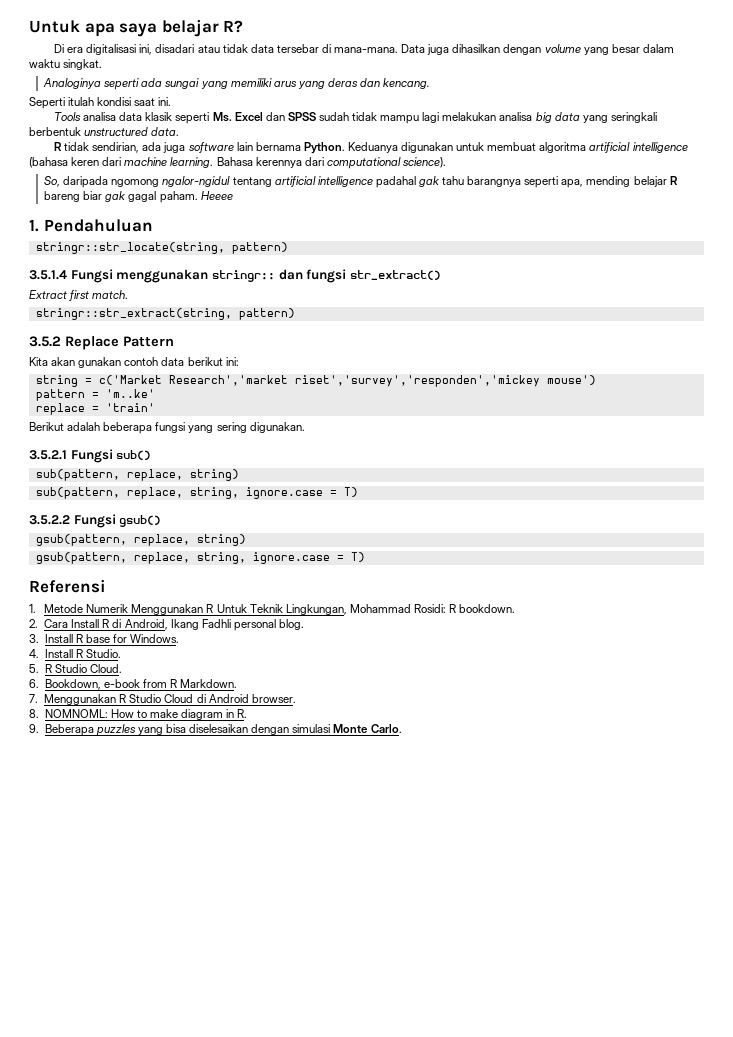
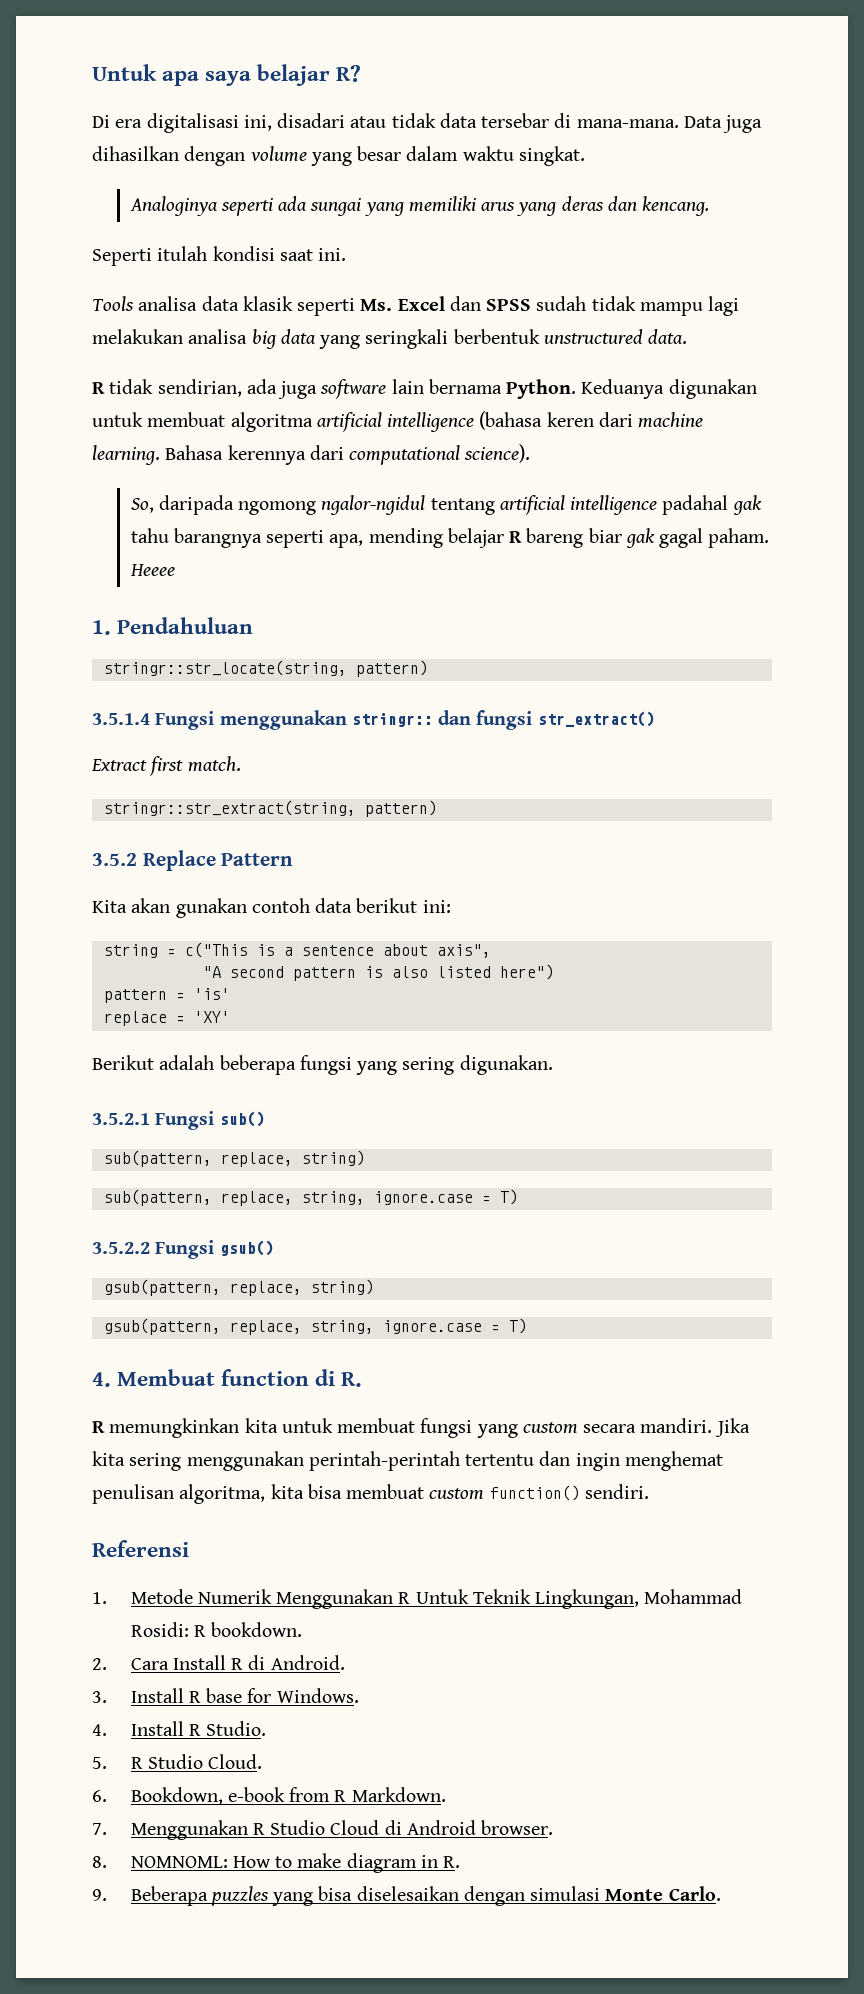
- string = c('Market Research','market riset','survey','responden','mickey mouse')
+ string = c("This is a sentence about axis",
+ "A second pattern is also listed here")
- pattern = 'm..ke'
+ pattern = 'is'
- replace = 'train'
+ replace = 'XY'
+ 4. Membuat function di R.
+ R memungkinkan kita untuk membuat fungsi yang custom secara mandiri. Jika kita sering menggunakan perintah-perintah tertentu dan ingin menghemat penulisan algoritma, kita bisa membuat custom function() sendiri.
- 2. Cara Install R di Android, Ikang Fadhli personal blog.
+ 2. Cara Install R di Android.

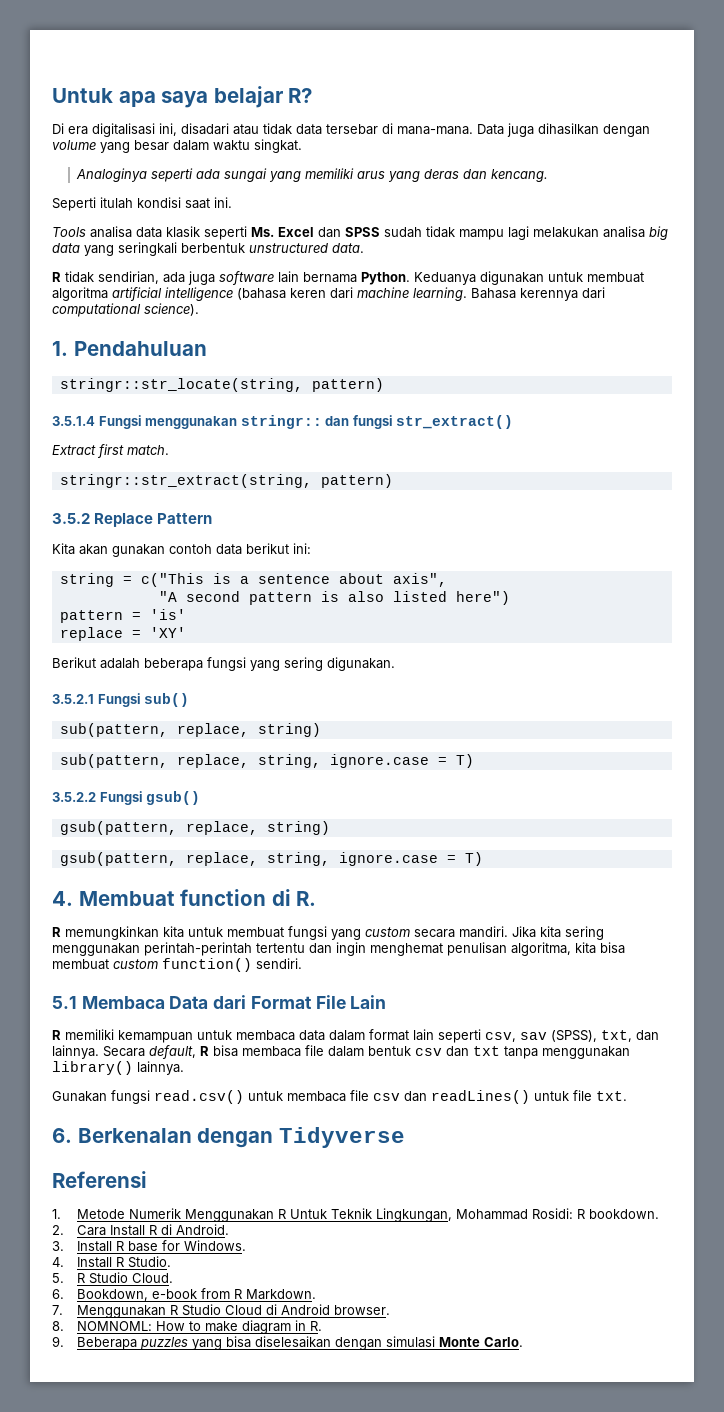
- So, daripada ngomong ngalor-ngidul tentang artificial intelligence padahal gak tahu barangnya seperti apa, mending belajar R bareng biar gak gagal paham. Heeee
+ 5.1 Membaca Data dari Format File Lain
+ R memiliki kemampuan untuk membaca data dalam format lain seperti csv, sav (SPSS), txt, dan lainnya. Secara default, R bisa membaca file dalam bentuk csv dan txt tanpa menggunakan library() lainnya.
+ Gunakan fungsi read.csv() untuk membaca file csv dan readLines() untuk file txt.
+ 6. Berkenalan dengan Tidyverse

